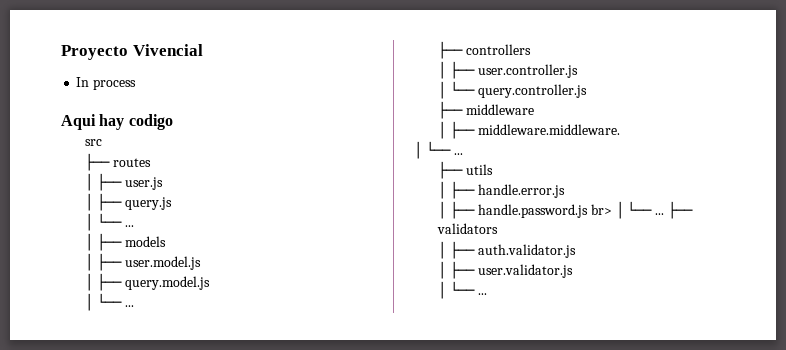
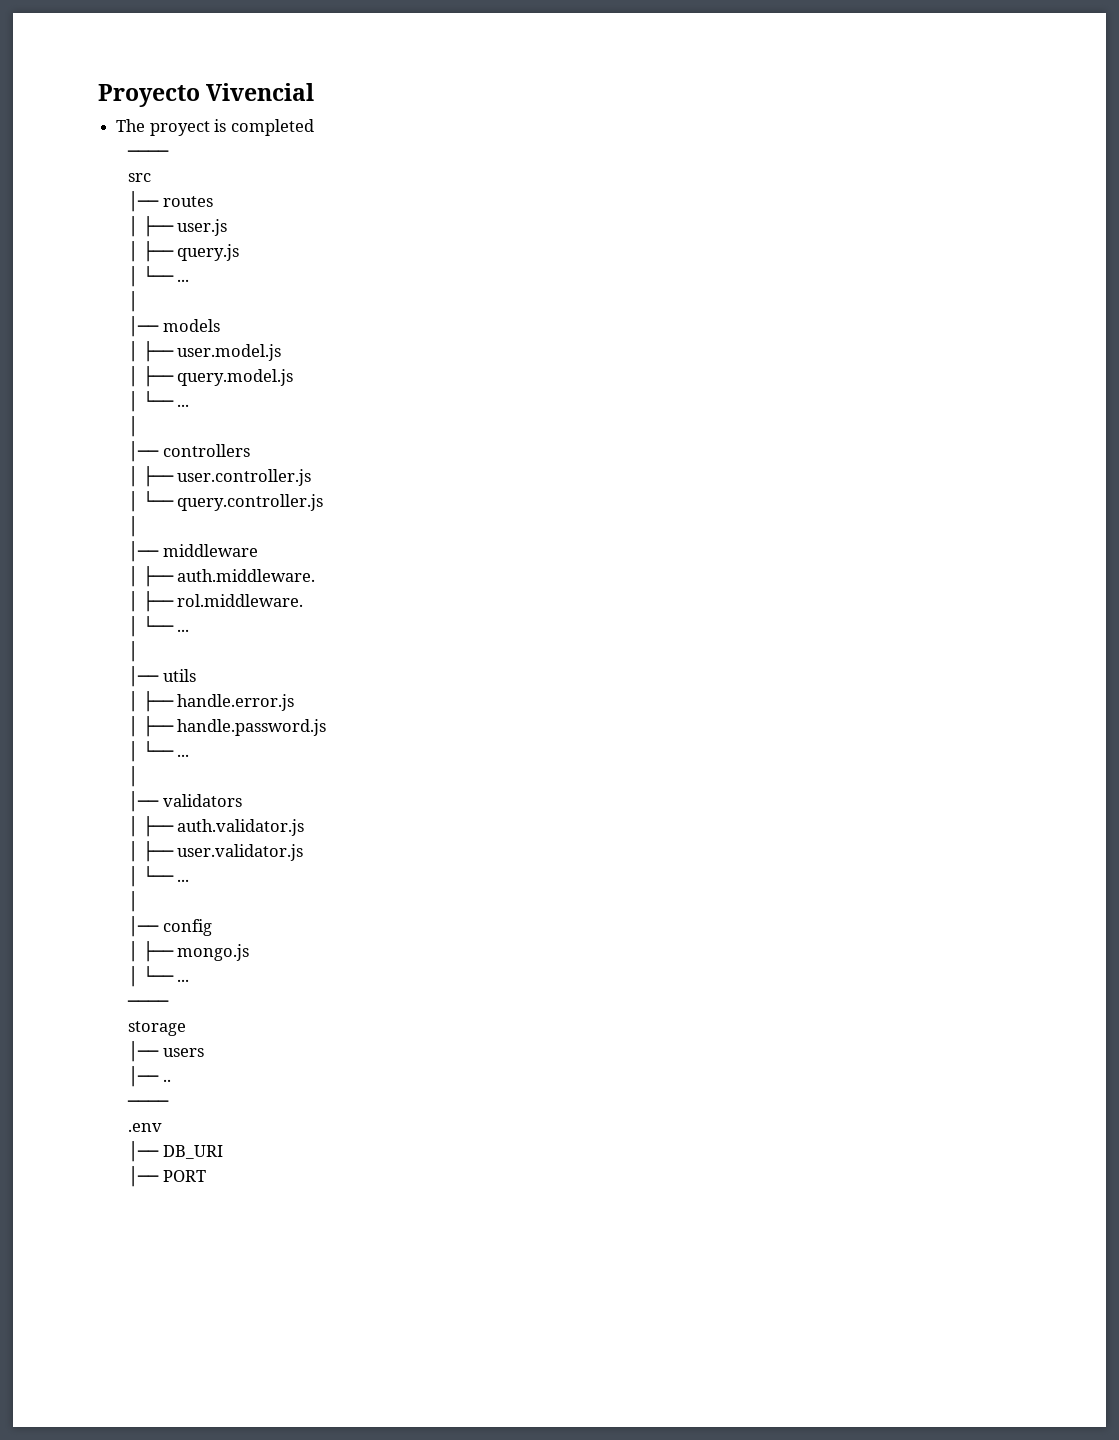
- In process
- Aqui hay codigo
+ The proyect is completed
+ ────
- ├── routes
+ │── routes
  │ ├── query.js
  │ └── ...
- │ ├── models
+ │
+ │── models
  │ ├── query.model.js
  │ └── ...
- ├── controllers
+ │
+ │── controllers
  │ └── query.controller.js
- ├── middleware
+ │
+ │── middleware
- │ ├── middleware.middleware.
+ │ ├── auth.middleware.
+ │ ├── rol.middleware.
  │ └── ...
- ├── utils
+ │
+ │── utils
- │ ├── handle.password.js br> │ └── ... ├── validators
+ │ ├── handle.password.js
+ │ └── ...
+ │
+ │── validators
  │ ├── user.validator.js
  │ └── ...
+ │
+ │── config
+ │ ├── mongo.js
+ │ └── ...
+ ────
+ storage
+ │── users
+ │── ..
+ ────
+ .env
+ │── DB_URI
+ │── PORT

